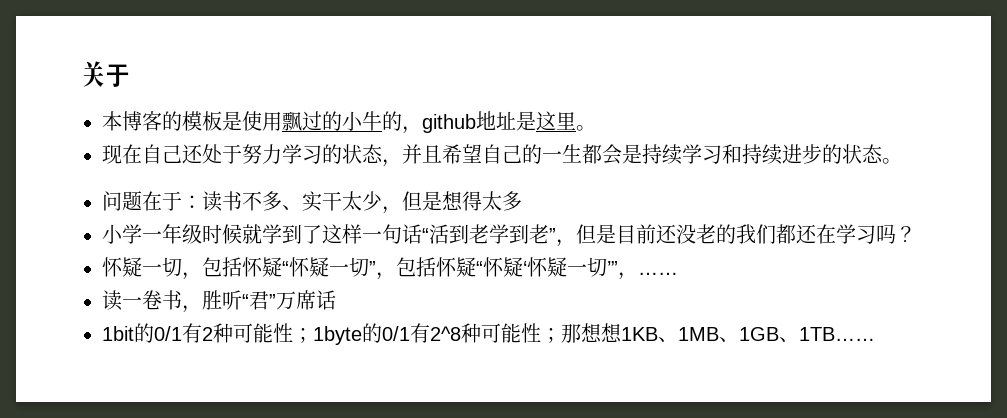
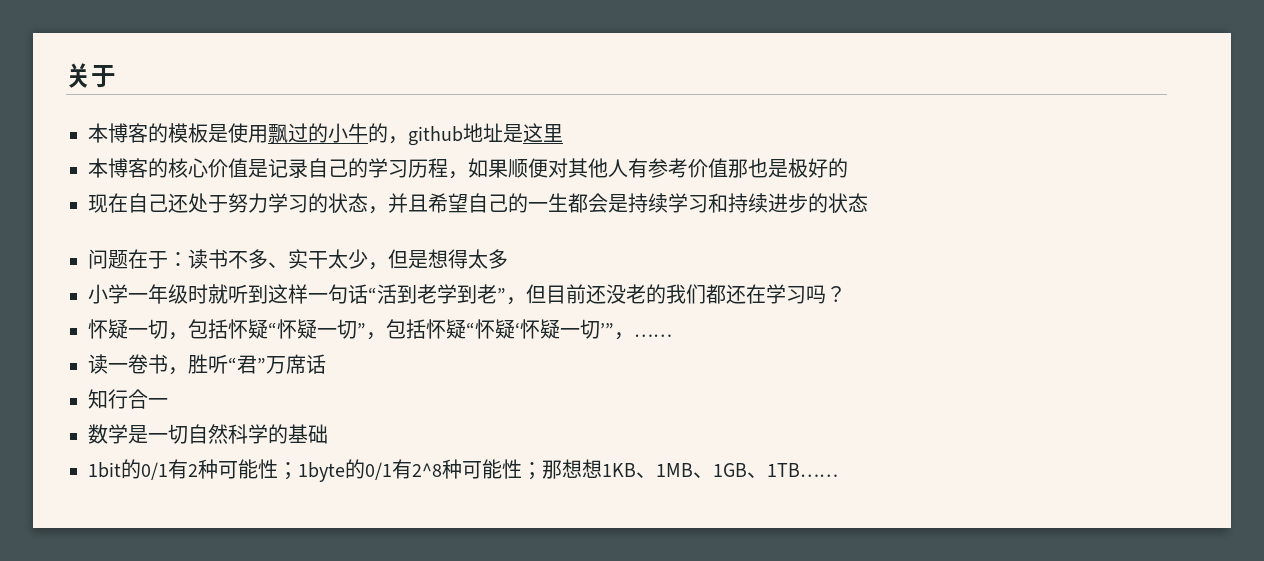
- 本博客的模板是使用飘过的小牛的，github地址是这里。
+ 本博客的模板是使用飘过的小牛的，github地址是这里
+ 本博客的核心价值是记录自己的学习历程，如果顺便对其他人有参考价值那也是极好的
- 现在自己还处于努力学习的状态，并且希望自己的一生都会是持续学习和持续进步的状态。
+ 现在自己还处于努力学习的状态，并且希望自己的一生都会是持续学习和持续进步的状态
- 小学一年级时候就学到了这样一句话“活到老学到老”，但是目前还没老的我们都还在学习吗？
+ 小学一年级时就听到这样一句话“活到老学到老”，但目前还没老的我们都还在学习吗？
+ 知行合一
+ 数学是一切自然科学的基础

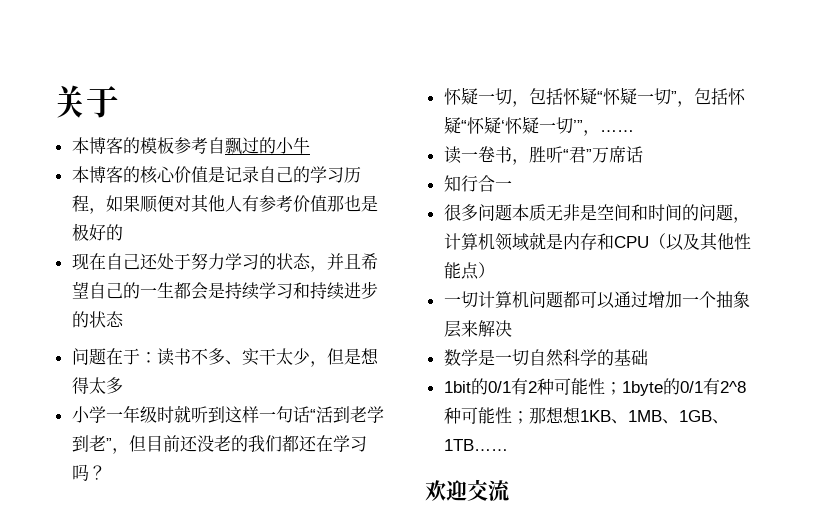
- 本博客的模板是使用飘过的小牛的，github地址是这里
+ 本博客的模板参考自飘过的小牛
+ 很多问题本质无非是空间和时间的问题，计算机领域就是内存和CPU（以及其他性能点）
+ 一切计算机问题都可以通过增加一个抽象层来解决
+ 欢迎交流

